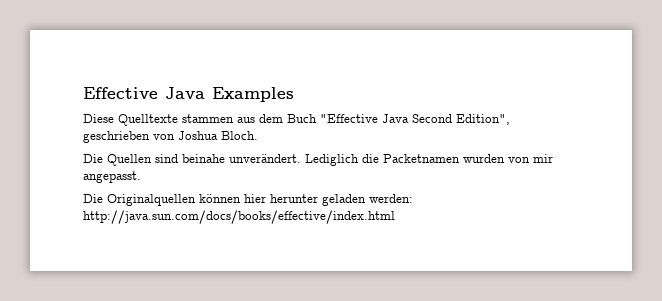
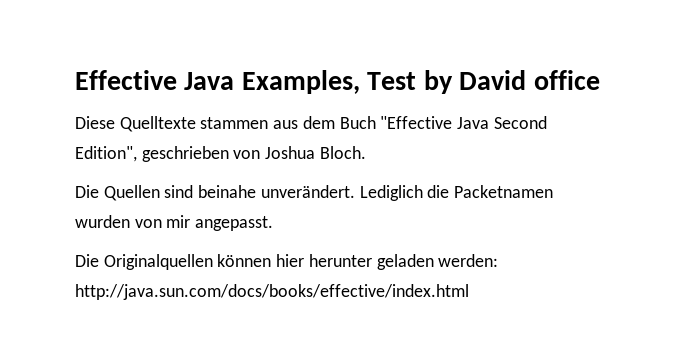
- Effective Java Examples
+ Effective Java Examples, Test by David office

